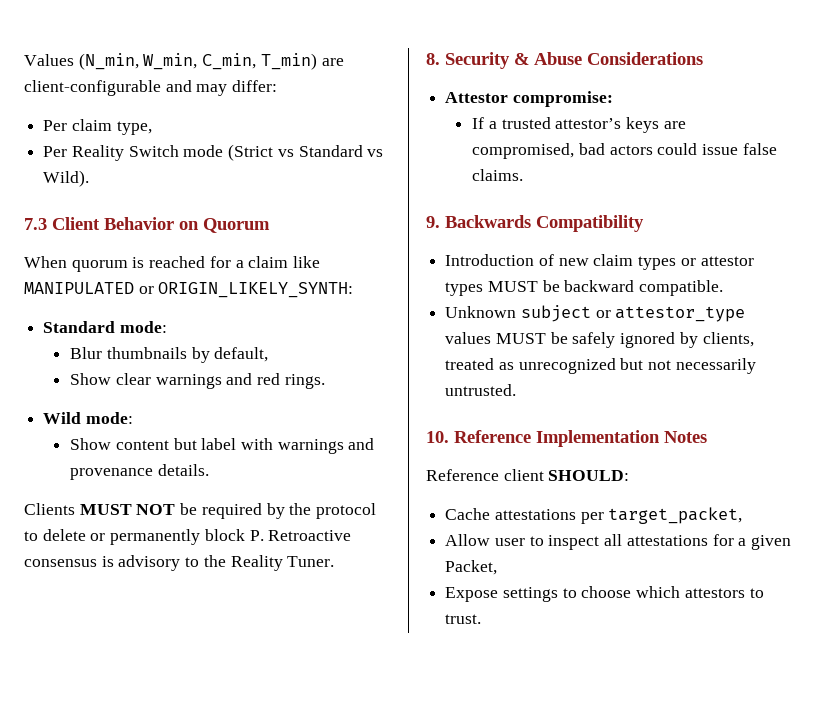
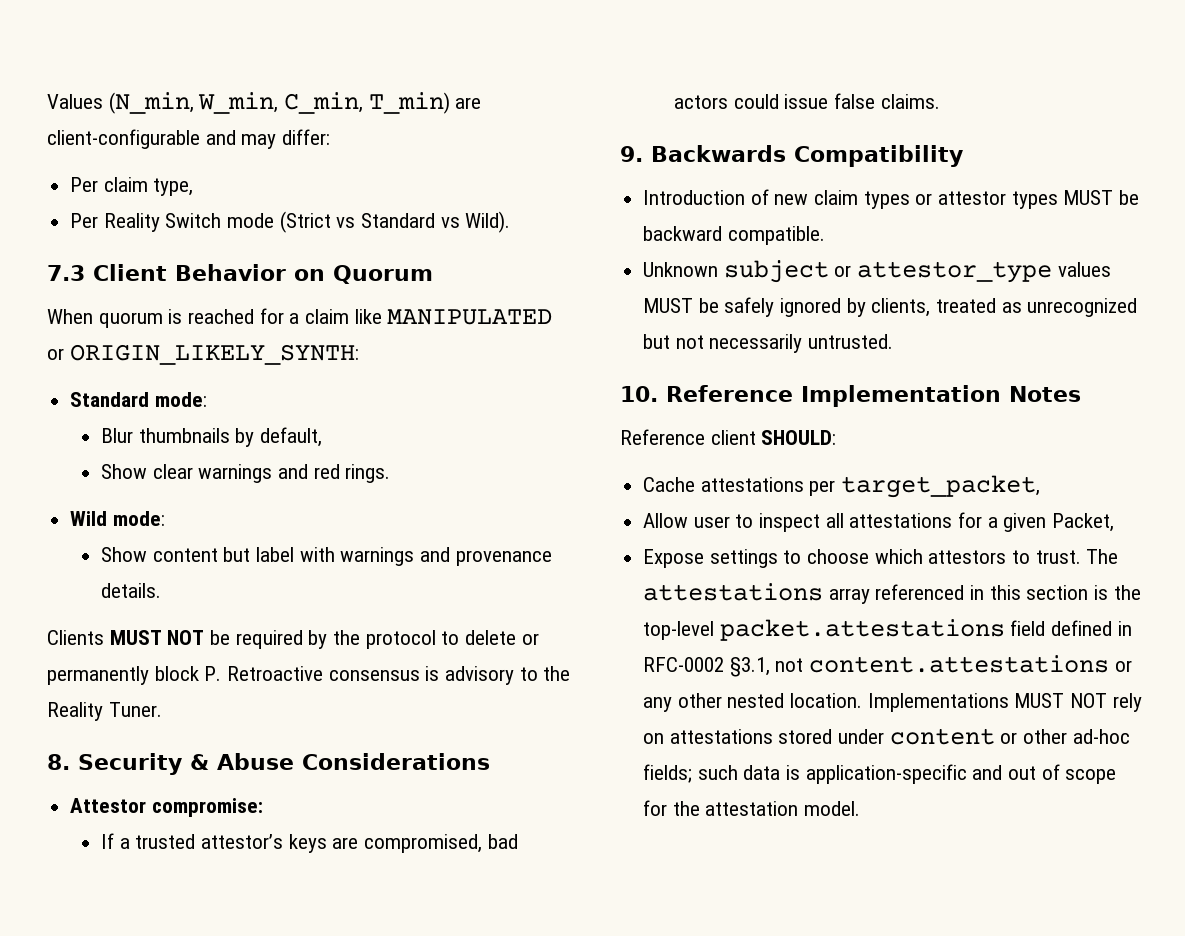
+ The attestations array referenced in this section is the top-level packet.attestations field defined in RFC-0002 §3.1, not content.attestations or any other nested location. Implementations MUST NOT rely on attestations stored under content or other ad-hoc fields; such data is application-specific and out of scope for the attestation model.

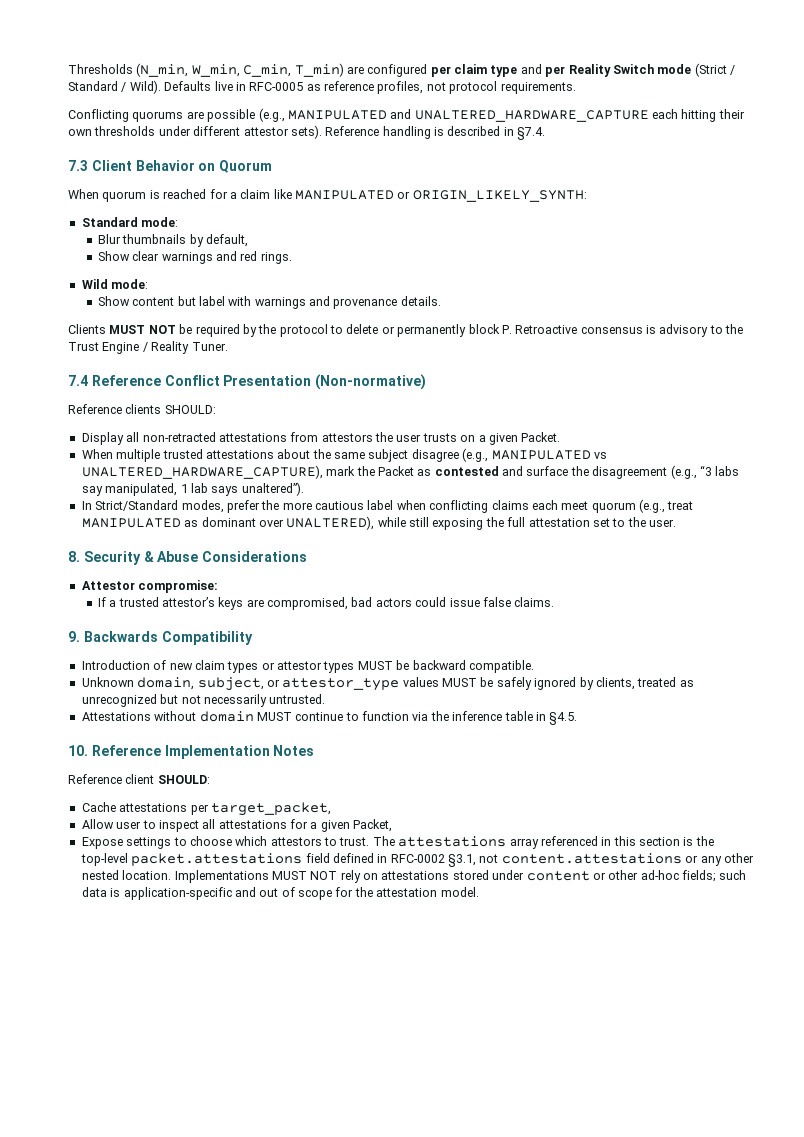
- Values (N_min, W_min, C_min, T_min) are client‑configurable and may differ:
- Per claim type,
- Per Reality Switch mode (Strict vs Standard vs Wild).
+ Thresholds (N_min, W_min, C_min, T_min) are configured per claim type and per Reality Switch mode (Strict / Standard / Wild). Defaults live in RFC‑0005 as reference profiles, not protocol requirements.
+ Conflicting quorums are possible (e.g., MANIPULATED and UNALTERED_HARDWARE_CAPTURE each hitting their own thresholds under different attestor sets). Reference handling is described in §7.4.
- Clients MUST NOT be required by the protocol to delete or permanently block P. Retroactive consensus is advisory to the Reality Tuner.
+ Clients MUST NOT be required by the protocol to delete or permanently block P. Retroactive consensus is advisory to the Trust Engine / Reality Tuner.
+ 7.4 Reference Conflict Presentation (Non-normative)
+ Reference clients SHOULD:
+ Display all non‑retracted attestations from attestors the user trusts on a given Packet.
+ When multiple trusted attestations about the same subject disagree (e.g., MANIPULATED vs UNALTERED_HARDWARE_CAPTURE), mark the Packet as contested and surface the disagreement (e.g., “3 labs say manipulated, 1 lab says unaltered”).
+ In Strict/Standard modes, prefer the more cautious label when conflicting claims each meet quorum (e.g., treat MANIPULATED as dominant over UNALTERED), while still exposing the full attestation set to the user.
- Unknown subject or attestor_type values MUST be safely ignored by clients, treated as unrecognized but not necessarily untrusted.
+ Unknown domain, subject, or attestor_type values MUST be safely ignored by clients, treated as unrecognized but not necessarily untrusted.
+ Attestations without domain MUST continue to function via the inference table in §4.5.

